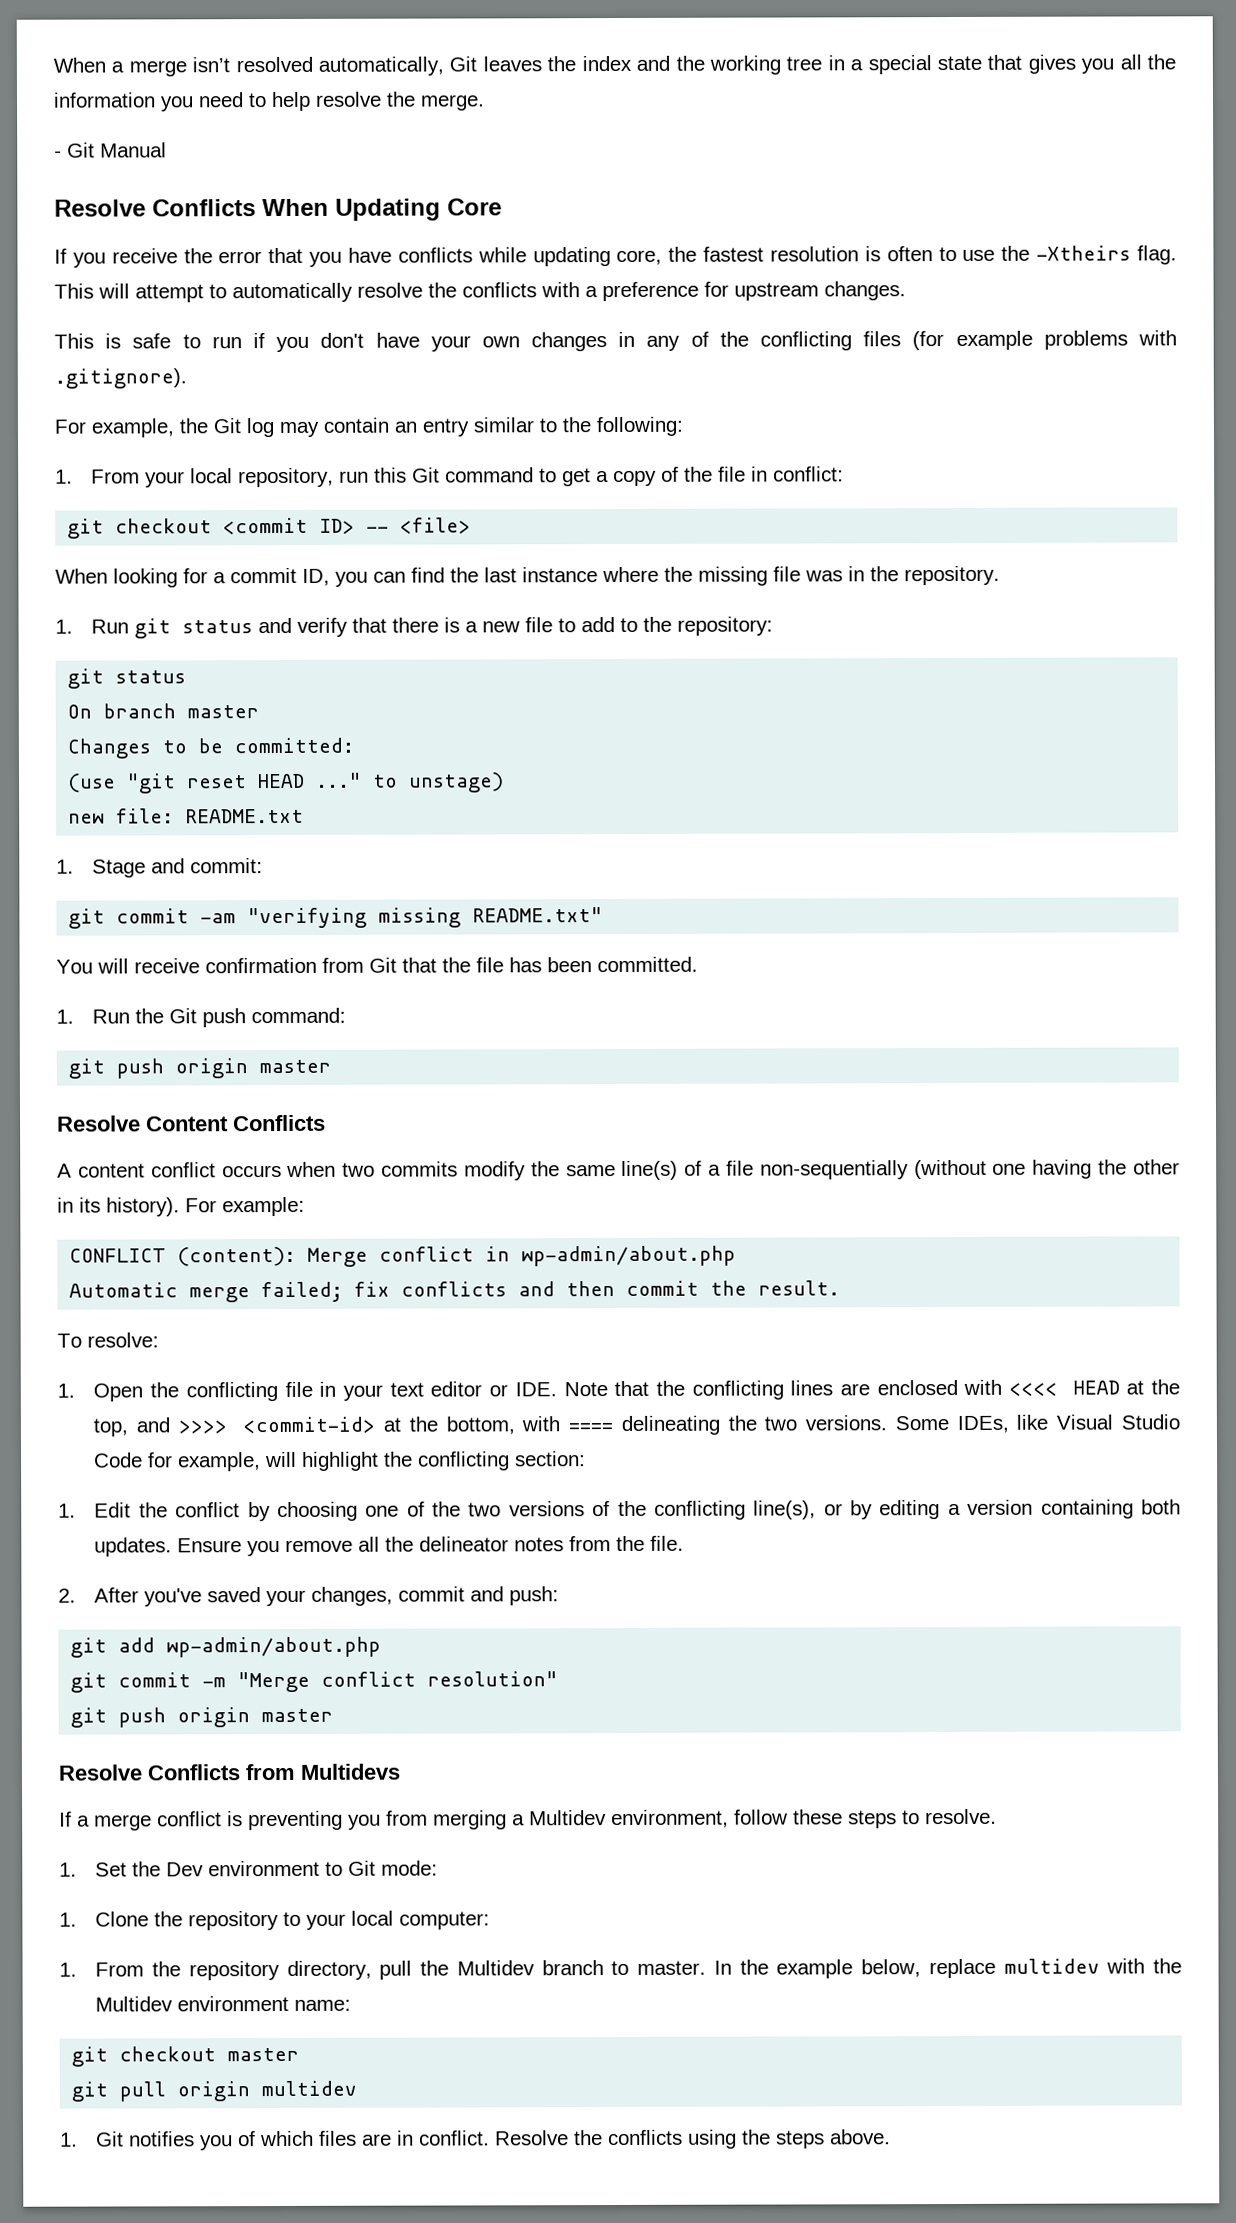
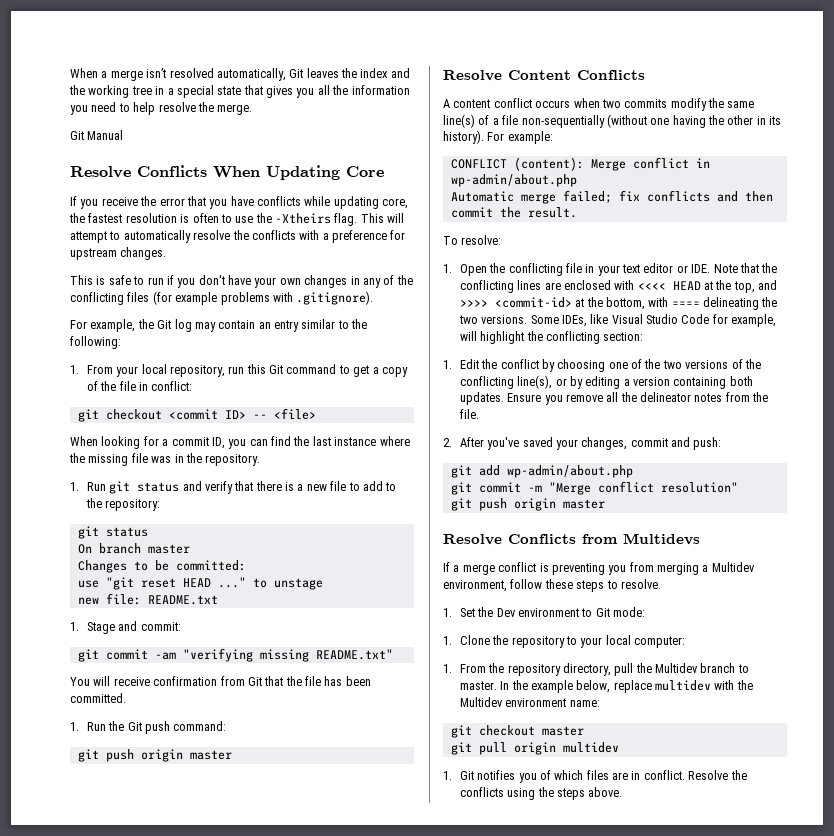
- - Git Manual
+ Git Manual
- (use "git reset HEAD ..." to unstage)
+ use "git reset HEAD ..." to unstage

